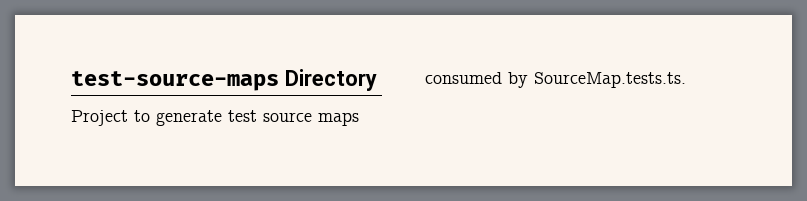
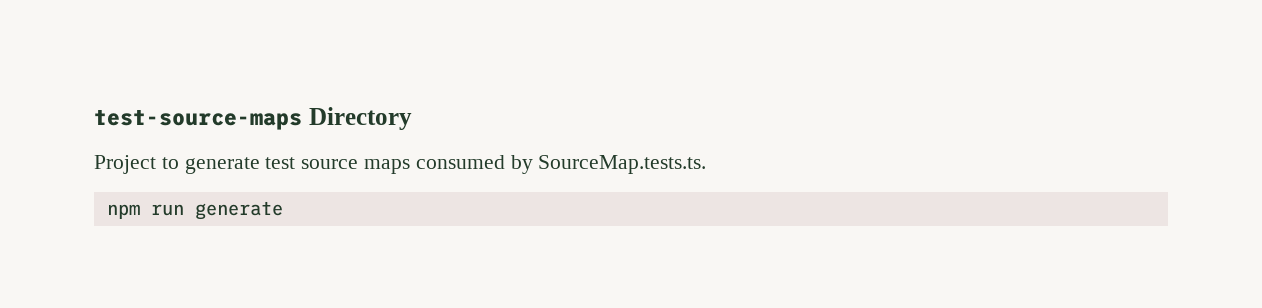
+ npm run generate

